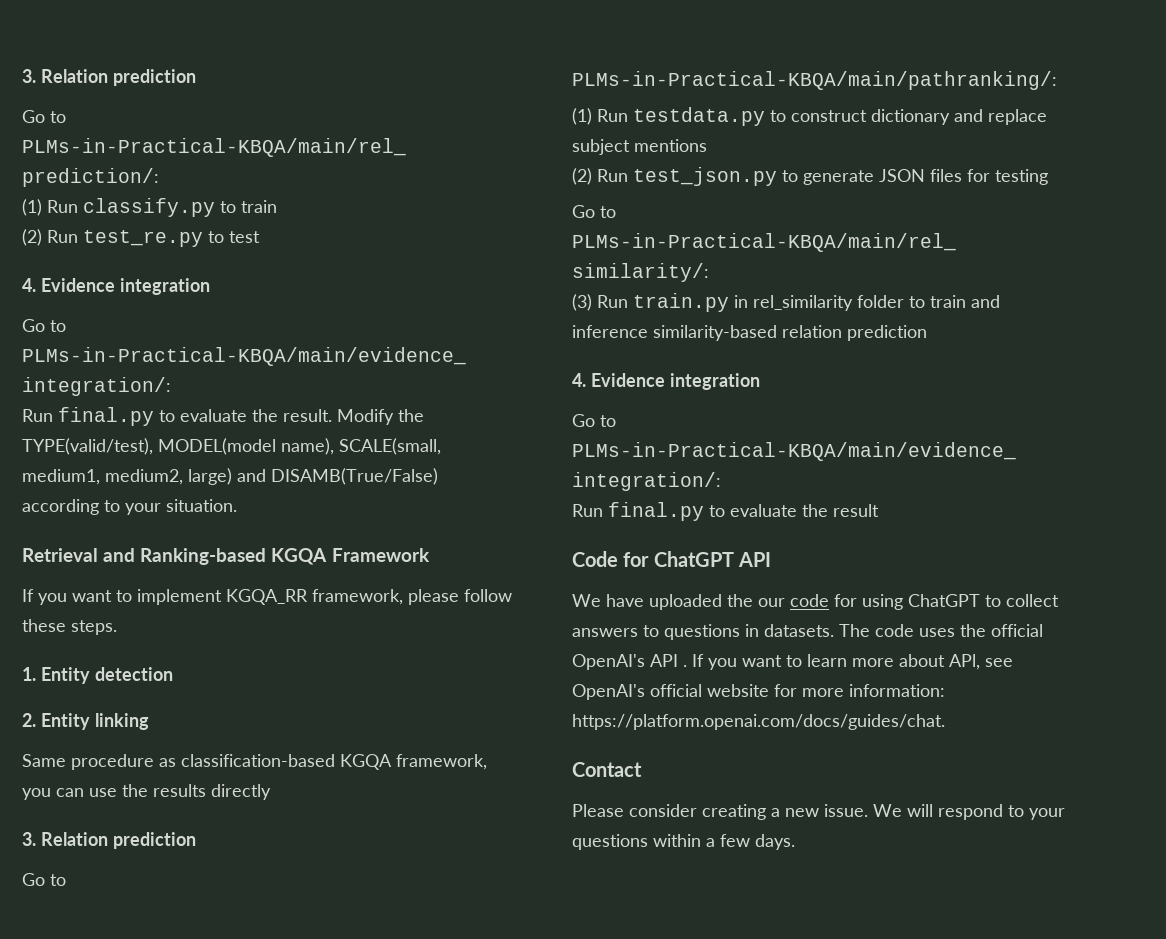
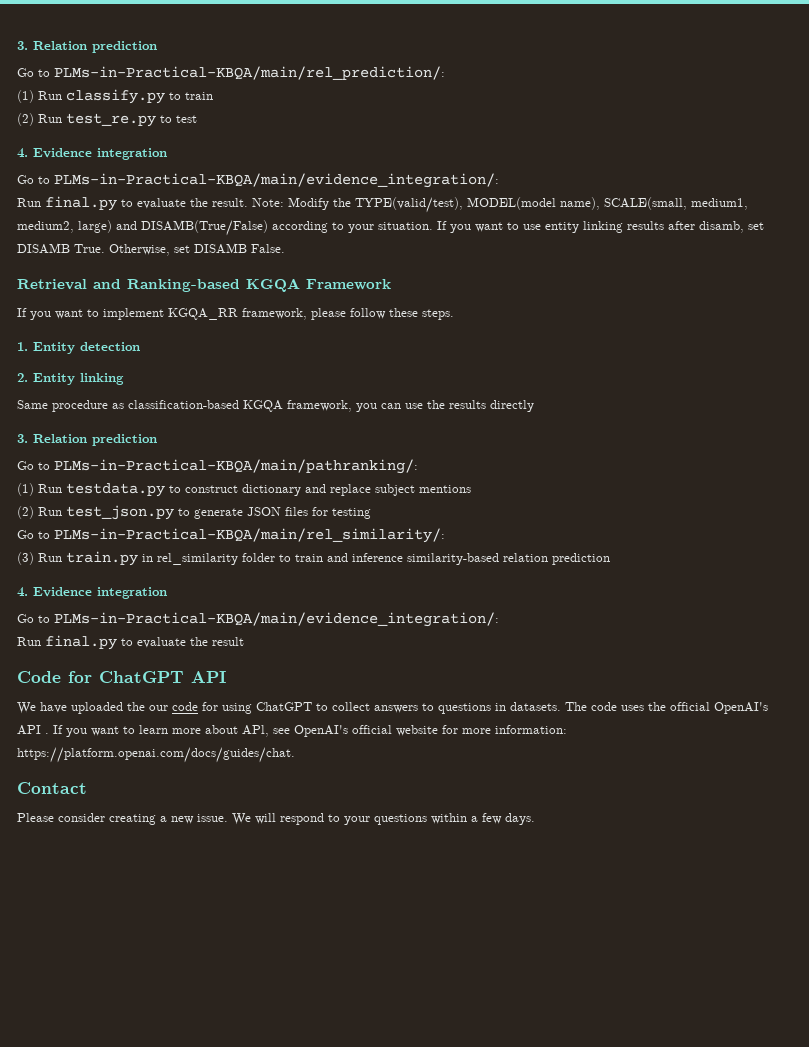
- Modify the TYPE(valid/test), MODEL(model name), SCALE(small, medium1, medium2, large) and DISAMB(True/False) according to your situation.
+ Note: Modify the TYPE(valid/test), MODEL(model name), SCALE(small, medium1, medium2, large) and DISAMB(True/False) according to your situation. If you want to use entity linking results after disamb, set DISAMB True. Otherwise, set DISAMB False.

